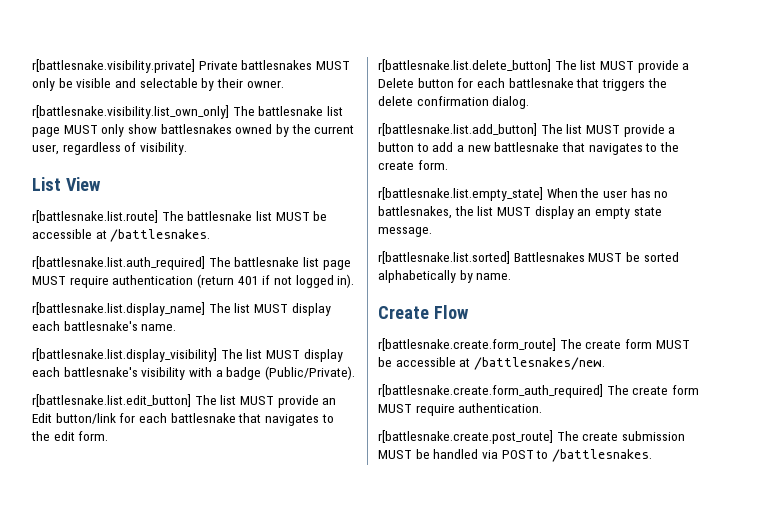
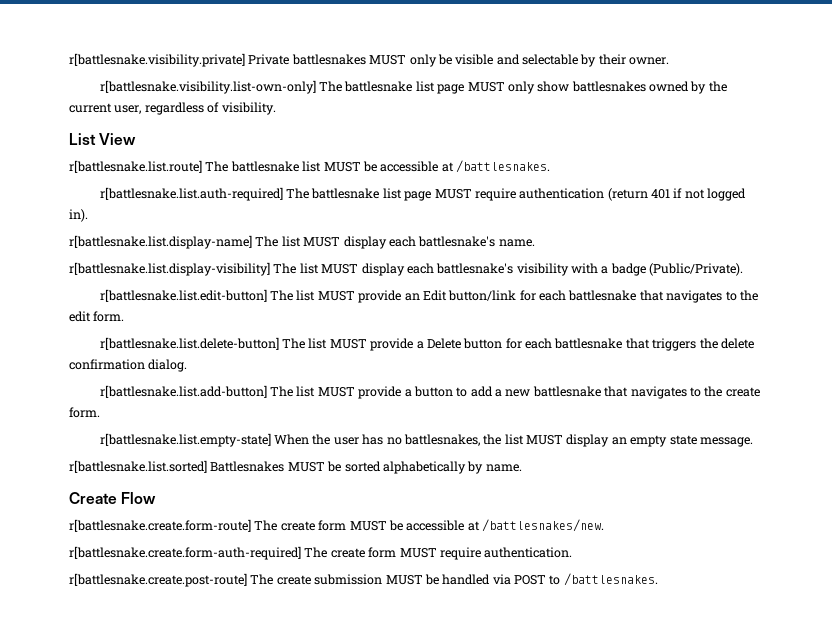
- r[battlesnake.visibility.list_own_only] The battlesnake list page MUST only show battlesnakes owned by the current user, regardless of visibility.
+ r[battlesnake.visibility.list-own-only] The battlesnake list page MUST only show battlesnakes owned by the current user, regardless of visibility.
- r[battlesnake.list.auth_required] The battlesnake list page MUST require authentication (return 401 if not logged in).
+ r[battlesnake.list.auth-required] The battlesnake list page MUST require authentication (return 401 if not logged in).
- r[battlesnake.list.display_name] The list MUST display each battlesnake's name.
+ r[battlesnake.list.display-name] The list MUST display each battlesnake's name.
- r[battlesnake.list.display_visibility] The list MUST display each battlesnake's visibility with a badge (Public/Private).
+ r[battlesnake.list.display-visibility] The list MUST display each battlesnake's visibility with a badge (Public/Private).
- r[battlesnake.list.edit_button] The list MUST provide an Edit button/link for each battlesnake that navigates to the edit form.
+ r[battlesnake.list.edit-button] The list MUST provide an Edit button/link for each battlesnake that navigates to the edit form.
- r[battlesnake.list.delete_button] The list MUST provide a Delete button for each battlesnake that triggers the delete confirmation dialog.
+ r[battlesnake.list.delete-button] The list MUST provide a Delete button for each battlesnake that triggers the delete confirmation dialog.
- r[battlesnake.list.add_button] The list MUST provide a button to add a new battlesnake that navigates to the create form.
+ r[battlesnake.list.add-button] The list MUST provide a button to add a new battlesnake that navigates to the create form.
- r[battlesnake.list.empty_state] When the user has no battlesnakes, the list MUST display an empty state message.
+ r[battlesnake.list.empty-state] When the user has no battlesnakes, the list MUST display an empty state message.
- r[battlesnake.create.form_route] The create form MUST be accessible at /battlesnakes/new.
+ r[battlesnake.create.form-route] The create form MUST be accessible at /battlesnakes/new.
- r[battlesnake.create.form_auth_required] The create form MUST require authentication.
+ r[battlesnake.create.form-auth-required] The create form MUST require authentication.
- r[battlesnake.create.post_route] The create submission MUST be handled via POST to /battlesnakes.
+ r[battlesnake.create.post-route] The create submission MUST be handled via POST to /battlesnakes.

